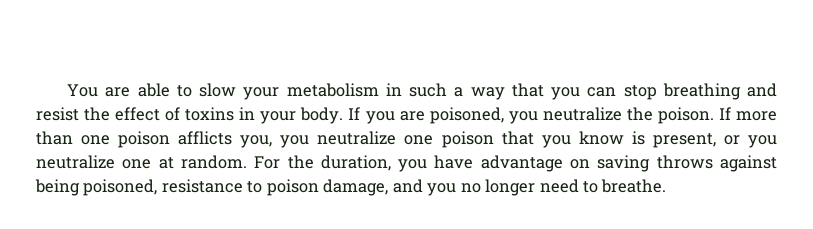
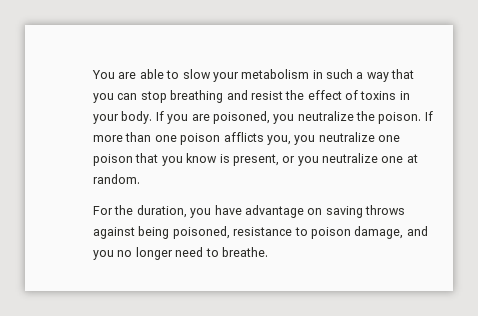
- If more than one poison afflicts you, you neutralize one poison that you know is present, or you neutralize one at random. For the duration, you have advantage on saving throws against being poisoned, resistance to poison damage, and you no longer need to breathe.
+ If more than one poison afflicts you, you neutralize one poison that you know is present, or you neutralize one at random.
+ For the duration, you have advantage on saving throws against being poisoned, resistance to poison damage, and you no longer need to breathe.

